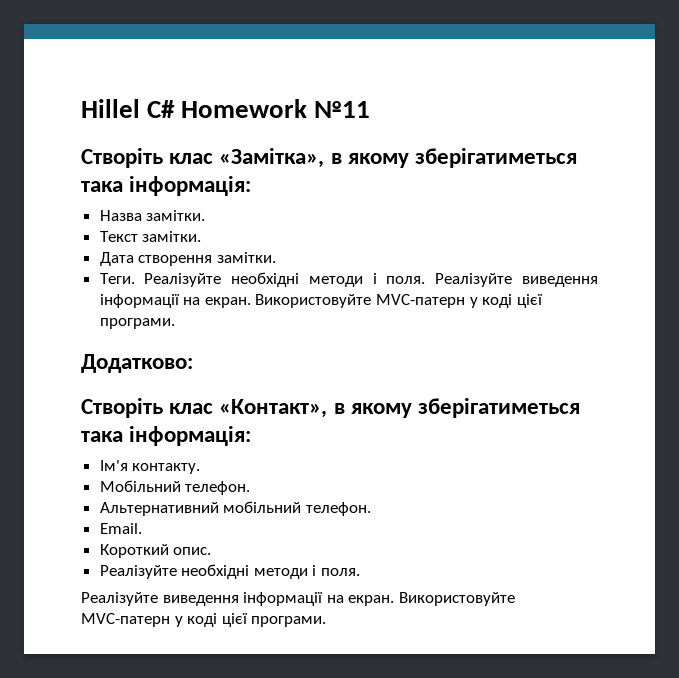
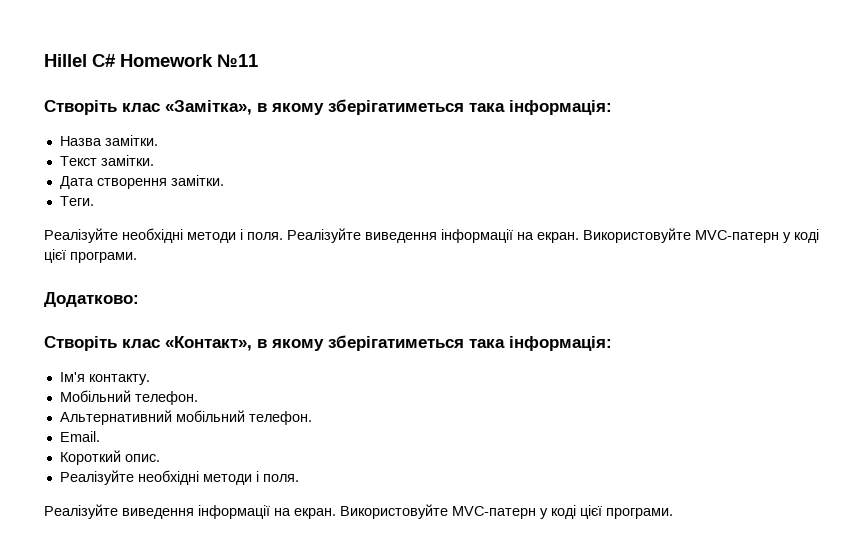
- Теги. Реалізуйте необхідні методи і поля.
+ Теги.
+ Реалізуйте необхідні методи і поля.

